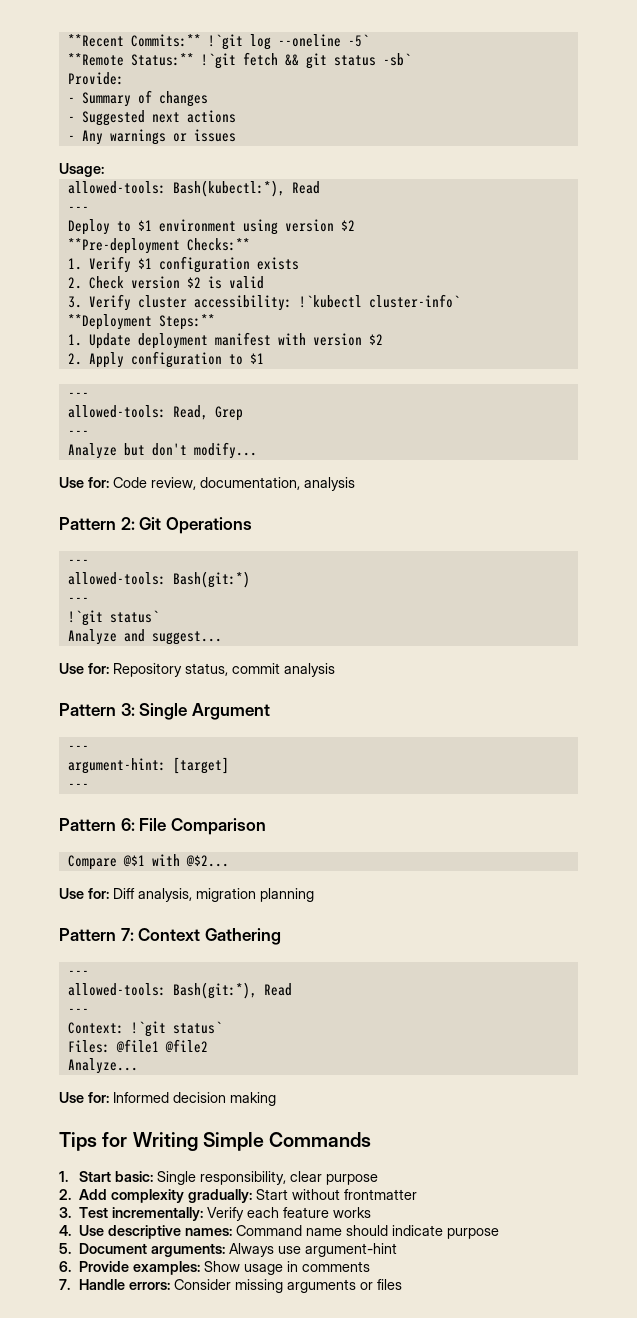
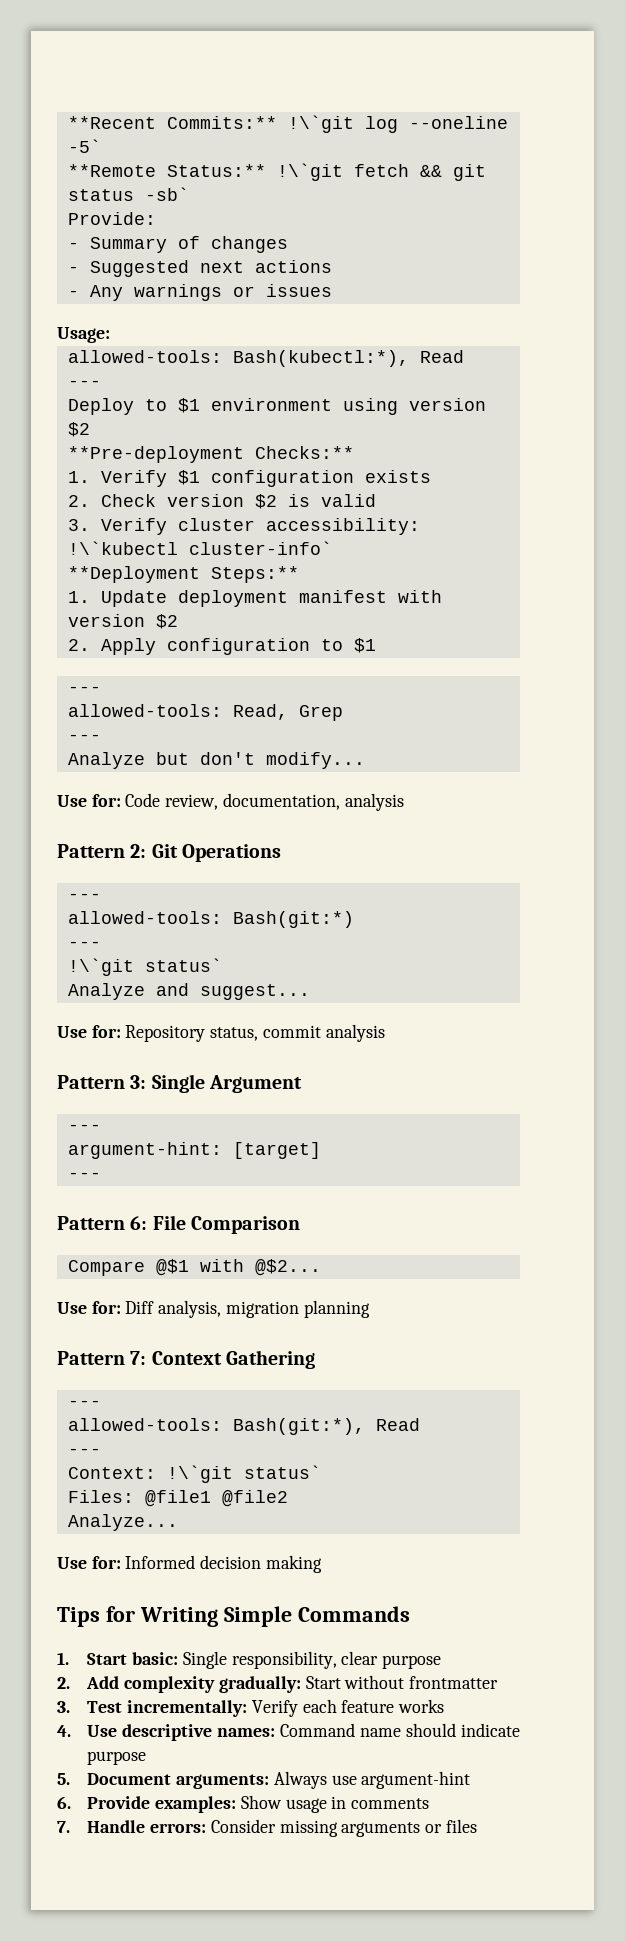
- **Recent Commits:** !`git log --oneline -5`
+ **Recent Commits:** !\`git log --oneline -5`
- **Remote Status:** !`git fetch && git status -sb`
+ **Remote Status:** !\`git fetch && git status -sb`
- 3. Verify cluster accessibility: !`kubectl cluster-info`
+ 3. Verify cluster accessibility: !\`kubectl cluster-info`
  allowed-tools: Bash(git:*)
  ---
- !`git status`
+ !\`git status`
- Context: !`git status`
+ Context: !\`git status`

